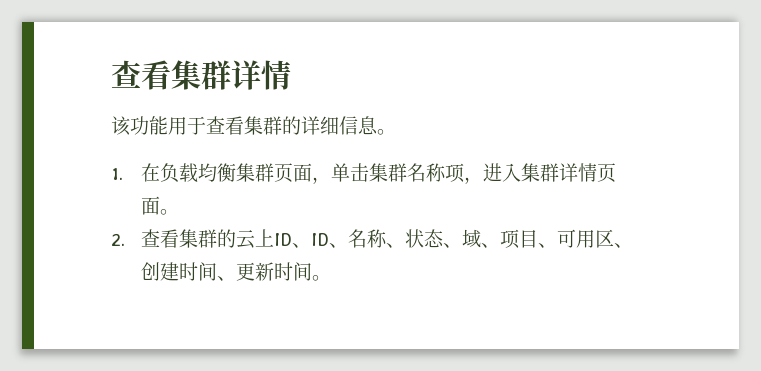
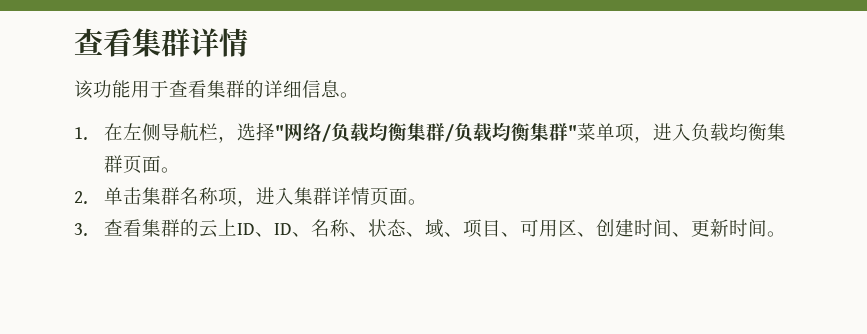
- 1.在负载均衡集群页面，单击集群名称项，进入集群详情页面。
+ 1.在左侧导航栏，选择"网络/负载均衡集群/负载均衡集群"菜单项，进入负载均衡集群页面。
+ 2.单击集群名称项，进入集群详情页面。
- 2.查看集群的云上ID、ID、名称、状态、域、项目、可用区、创建时间、更新时间。
+ 3.查看集群的云上ID、ID、名称、状态、域、项目、可用区、创建时间、更新时间。

